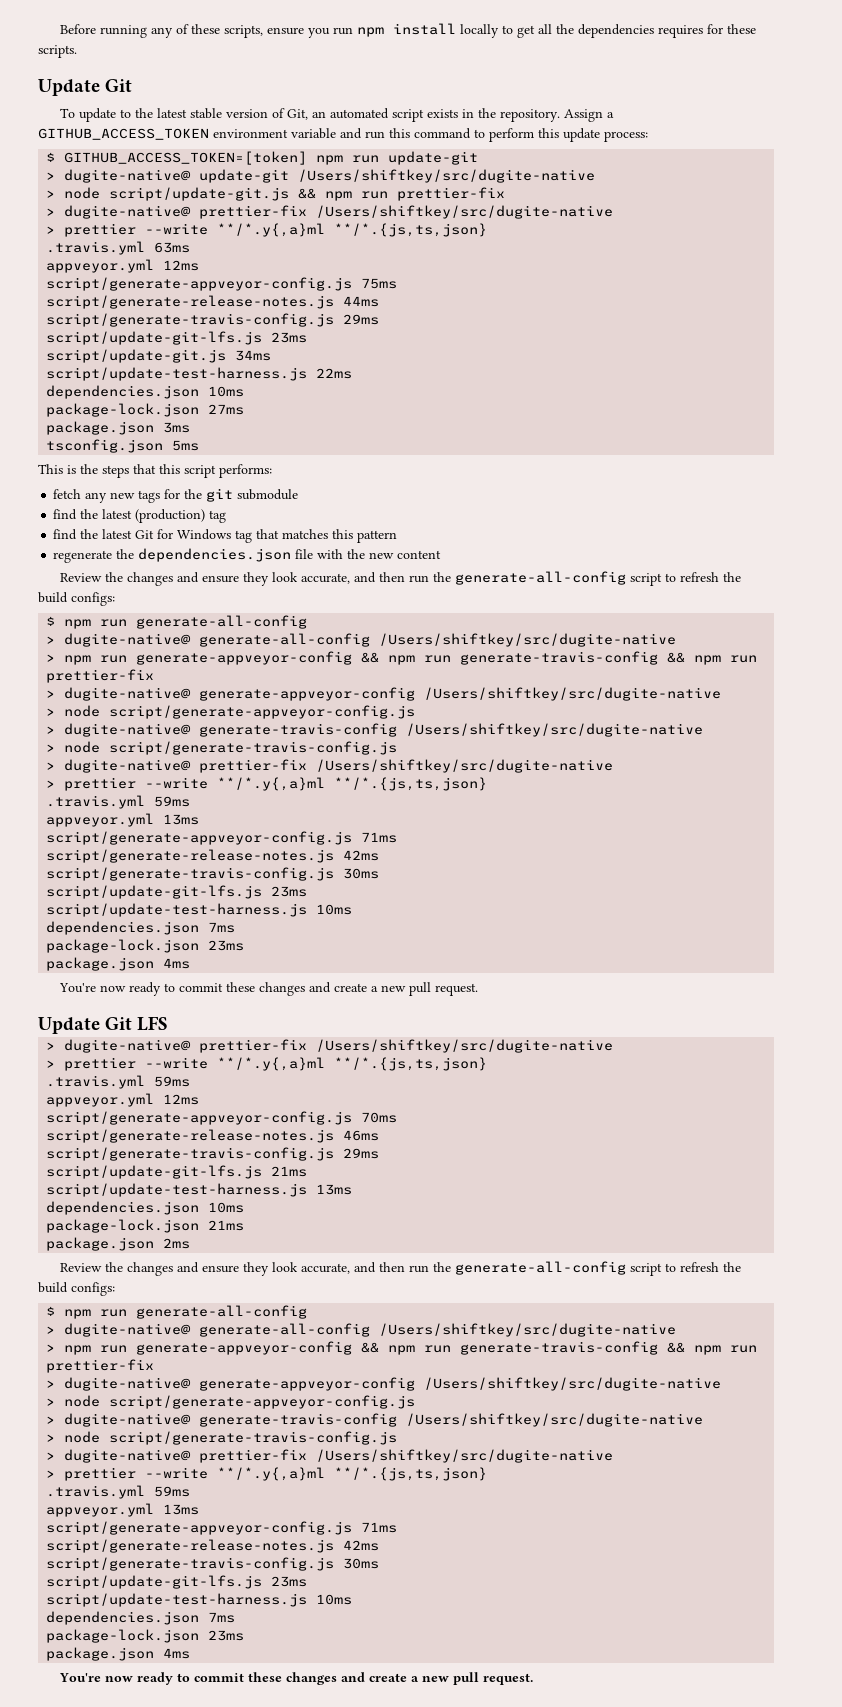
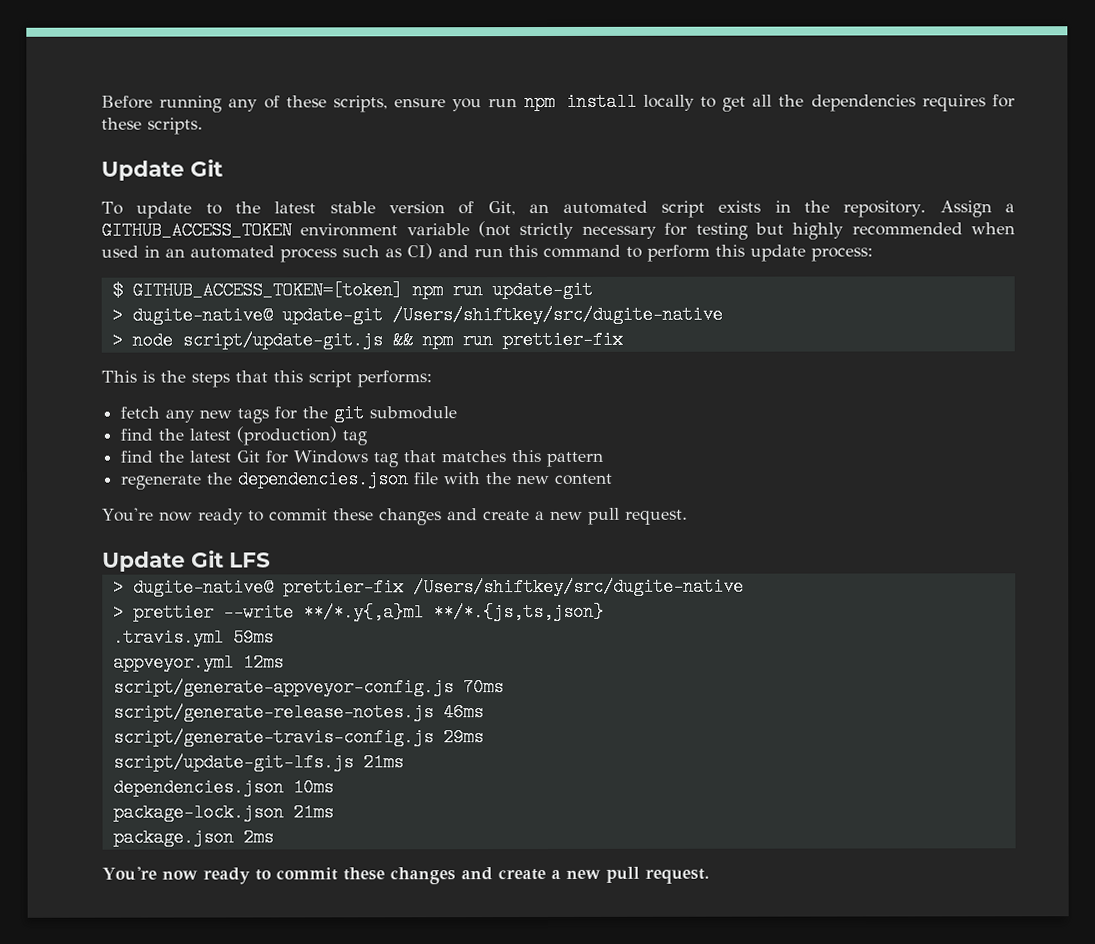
- Assign a GITHUB_ACCESS_TOKEN environment variable and run this command to perform this update process:
+ Assign a GITHUB_ACCESS_TOKEN environment variable (not strictly necessary for testing but highly recommended when used in an automated process such as CI) and run this command to perform this update process:
  > node script/update-git.js && npm run prettier-fix
- > dugite-native@ prettier-fix /Users/shiftkey/src/dugite-native
- > prettier --write **/*.y{,a}ml **/*.{js,ts,json}
- .travis.yml 63ms
- appveyor.yml 12ms
- script/generate-appveyor-config.js 75ms
- script/generate-release-notes.js 44ms
- script/generate-travis-config.js 29ms
- script/update-git-lfs.js 23ms
- script/update-git.js 34ms
- script/update-test-harness.js 22ms
- dependencies.json 10ms
- package-lock.json 27ms
- package.json 3ms
- tsconfig.json 5ms
  regenerate the dependencies.json file with the new content
- Review the changes and ensure they look accurate, and then run the generate-all-config script to refresh the build configs:
- $ npm run generate-all-config
- > dugite-native@ generate-all-config /Users/shiftkey/src/dugite-native
- > npm run generate-appveyor-config && npm run generate-travis-config && npm run prettier-fix
- > dugite-native@ generate-appveyor-config /Users/shiftkey/src/dugite-native
- > node script/generate-appveyor-config.js
- > dugite-native@ generate-travis-config /Users/shiftkey/src/dugite-native
- > node script/generate-travis-config.js
- > dugite-native@ prettier-fix /Users/shiftkey/src/dugite-native
- > prettier --write **/*.y{,a}ml **/*.{js,ts,json}
- .travis.yml 59ms
- appveyor.yml 13ms
- script/generate-appveyor-config.js 71ms
- script/generate-release-notes.js 42ms
- script/generate-travis-config.js 30ms
- script/update-git-lfs.js 23ms
- script/update-test-harness.js 10ms
- dependencies.json 7ms
- package-lock.json 23ms
- package.json 4ms
- script/update-test-harness.js 13ms
  package.json 2ms
- Review the changes and ensure they look accurate, and then run the generate-all-config script to refresh the build configs:
- $ npm run generate-all-config
- > dugite-native@ generate-all-config /Users/shiftkey/src/dugite-native
- > npm run generate-appveyor-config && npm run generate-travis-config && npm run prettier-fix
- > dugite-native@ generate-appveyor-config /Users/shiftkey/src/dugite-native
- > node script/generate-appveyor-config.js
- > dugite-native@ generate-travis-config /Users/shiftkey/src/dugite-native
- > node script/generate-travis-config.js
- > dugite-native@ prettier-fix /Users/shiftkey/src/dugite-native
- > prettier --write **/*.y{,a}ml **/*.{js,ts,json}
- .travis.yml 59ms
- appveyor.yml 13ms
- script/generate-appveyor-config.js 71ms
- script/generate-release-notes.js 42ms
- script/generate-travis-config.js 30ms
- script/update-git-lfs.js 23ms
- script/update-test-harness.js 10ms
- dependencies.json 7ms
- package-lock.json 23ms
- package.json 4ms

